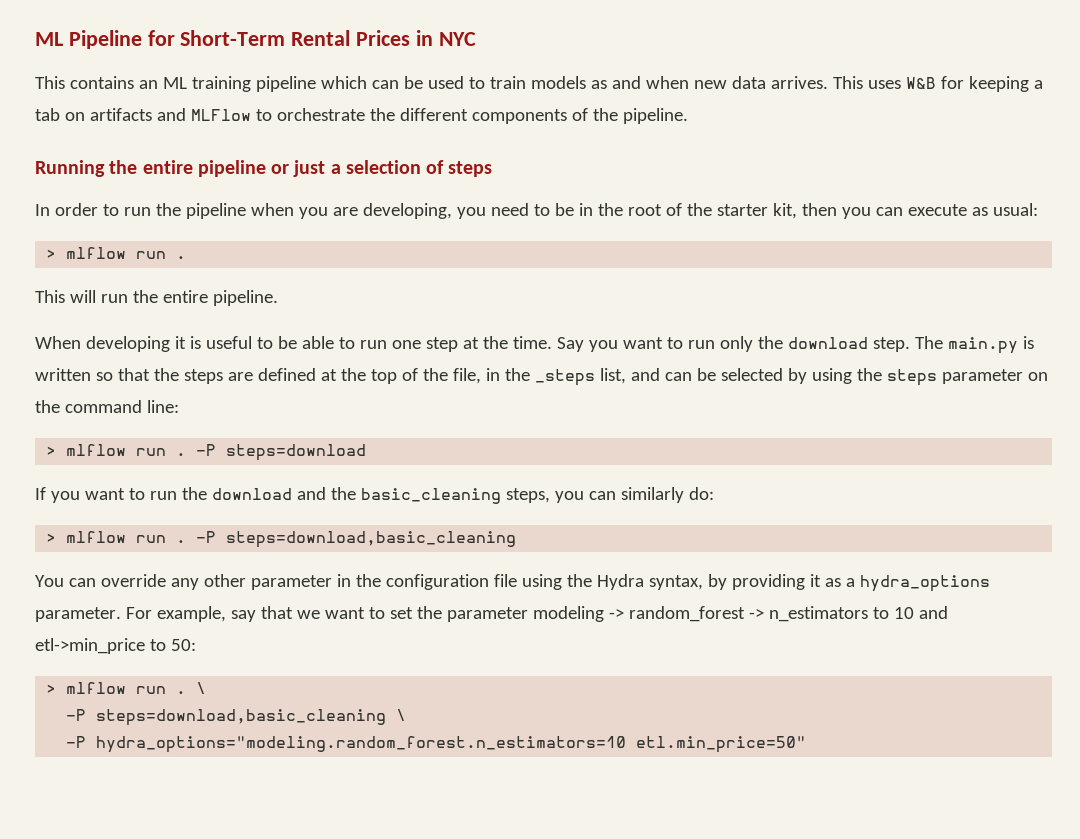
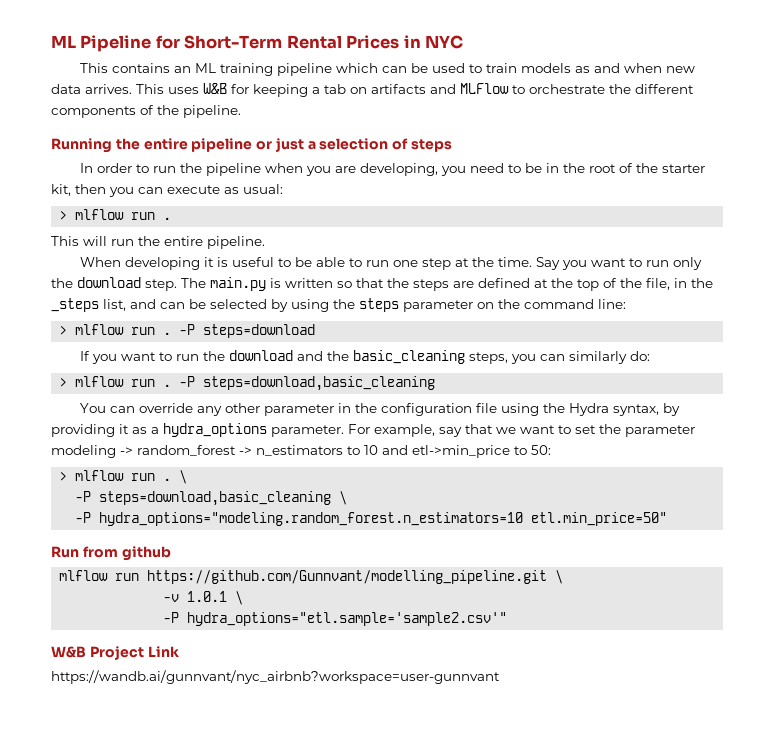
+ Run from github
+ mlflow run https://github.com/Gunnvant/modelling_pipeline.git \
+ -v 1.0.1 \
+ -P hydra_options="etl.sample='sample2.csv'"
+ W&B Project Link
+ https://wandb.ai/gunnvant/nyc_airbnb?workspace=user-gunnvant

